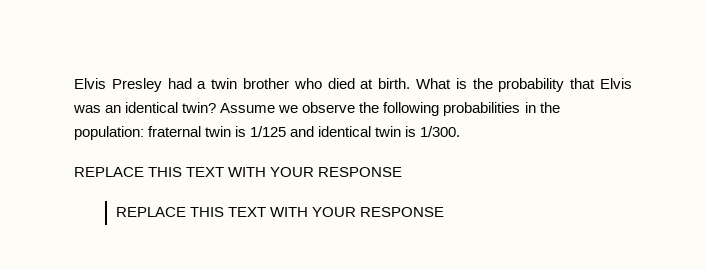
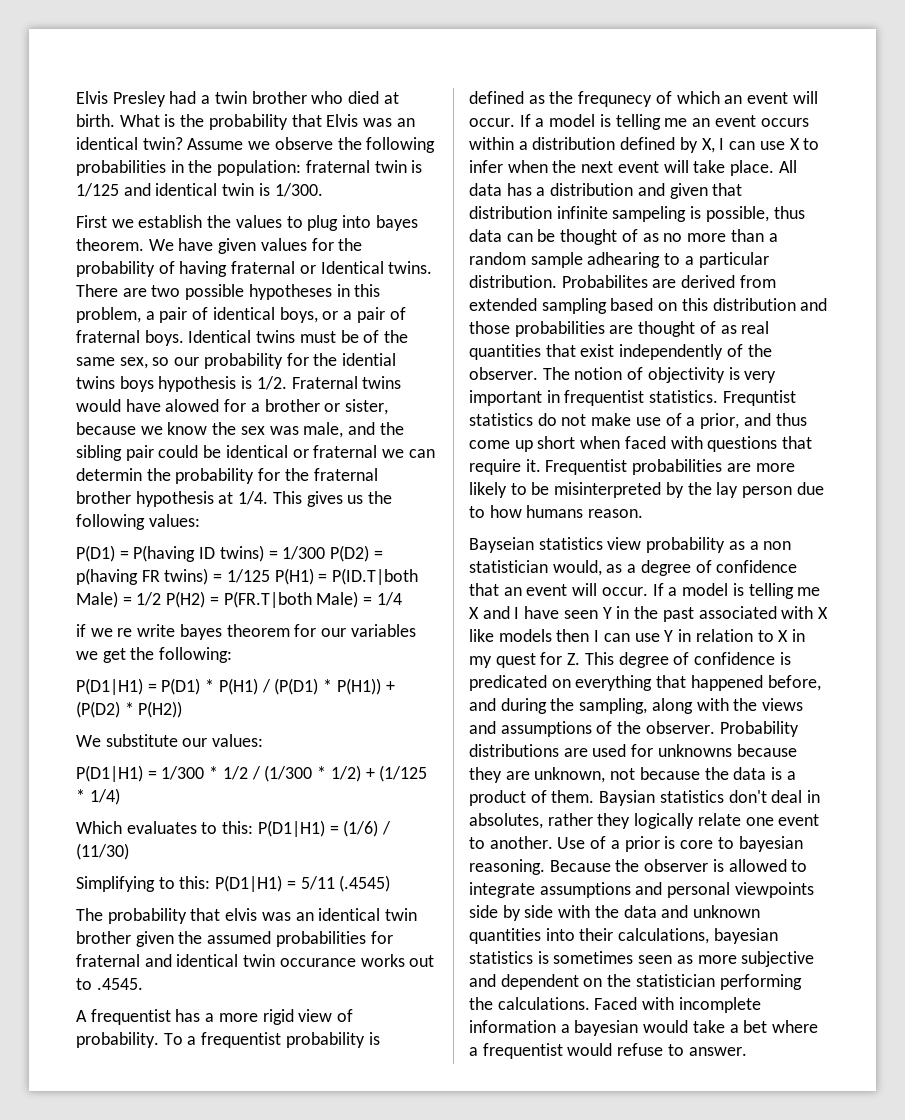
  Assume we observe the following probabilities in the population: fraternal twin is 1/125 and identical twin is 1/300.
- REPLACE THIS TEXT WITH YOUR RESPONSE
- REPLACE THIS TEXT WITH YOUR RESPONSE
+ First we establish the values to plug into bayes theorem. We have given values for the probability of having fraternal or Identical twins. There are two possible hypotheses in this problem, a pair of identical boys, or a pair of fraternal boys. Identical twins must be of the same sex, so our probability for the idential twins boys hypothesis is 1/2. Fraternal twins would have alowed for a brother or sister, because we know the sex was male, and the sibling pair could be identical or fraternal we can determin the probability for the fraternal brother hypothesis at 1/4. This gives us the following values:
+ P(D1) = P(having ID twins) = 1/300 P(D2) = p(having FR twins) = 1/125 P(H1) = P(ID.T|both Male) = 1/2 P(H2) = P(FR.T|both Male) = 1/4
+ if we re write bayes theorem for our variables we get the following:
+ P(D1|H1) = P(D1) * P(H1) / (P(D1) * P(H1)) + (P(D2) * P(H2))
+ We substitute our values:
+ P(D1|H1) = 1/300 * 1/2 / (1/300 * 1/2) + (1/125 * 1/4)
+ Which evaluates to this: P(D1|H1) = (1/6) / (11/30)
+ Simplifying to this: P(D1|H1) = 5/11 (.4545)
+ The probability that elvis was an identical twin brother given the assumed probabilities for fraternal and identical twin occurance works out to .4545.
+ A frequentist has a more rigid view of probability. To a frequentist probability is defined as the frequnecy of which an event will occur. If a model is telling me an event occurs within a distribution defined by X, I can use X to infer when the next event will take place. All data has a distribution and given that distribution infinite sampeling is possible, thus data can be thought of as no more than a random sample adhearing to a particular distribution. Probabilites are derived from extended sampling based on this distribution and those probabilities are thought of as real quantities that exist independently of the observer. The notion of objectivity is very important in frequentist statistics. Frequntist statistics do not make use of a prior, and thus come up short when faced with questions that require it. Frequentist probabilities are more likely to be misinterpreted by the lay person due to how humans reason.
+ Bayseian statistics view probability as a non statistician would, as a degree of confidence that an event will occur. If a model is telling me X and I have seen Y in the past associated with X like models then I can use Y in relation to X in my quest for Z. This degree of confidence is predicated on everything that happened before, and during the sampling, along with the views and assumptions of the observer. Probability distributions are used for unknowns because they are unknown, not because the data is a product of them. Baysian statistics don't deal in absolutes, rather they logically relate one event to another. Use of a prior is core to bayesian reasoning. Because the observer is allowed to integrate assumptions and personal viewpoints side by side with the data and unknown quantities into their calculations, bayesian statistics is sometimes seen as more subjective and dependent on the statistician performing the calculations. Faced with incomplete information a bayesian would take a bet where a frequentist would refuse to answer.

